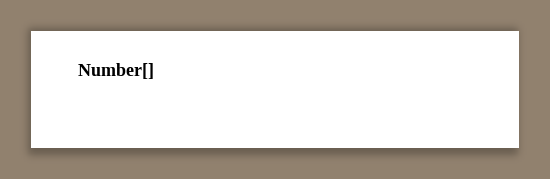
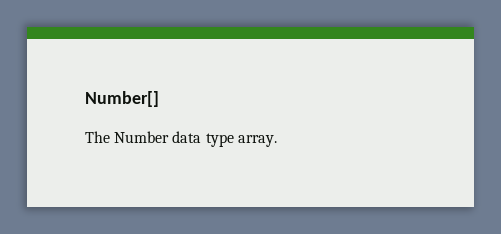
+ The Number data type array.

